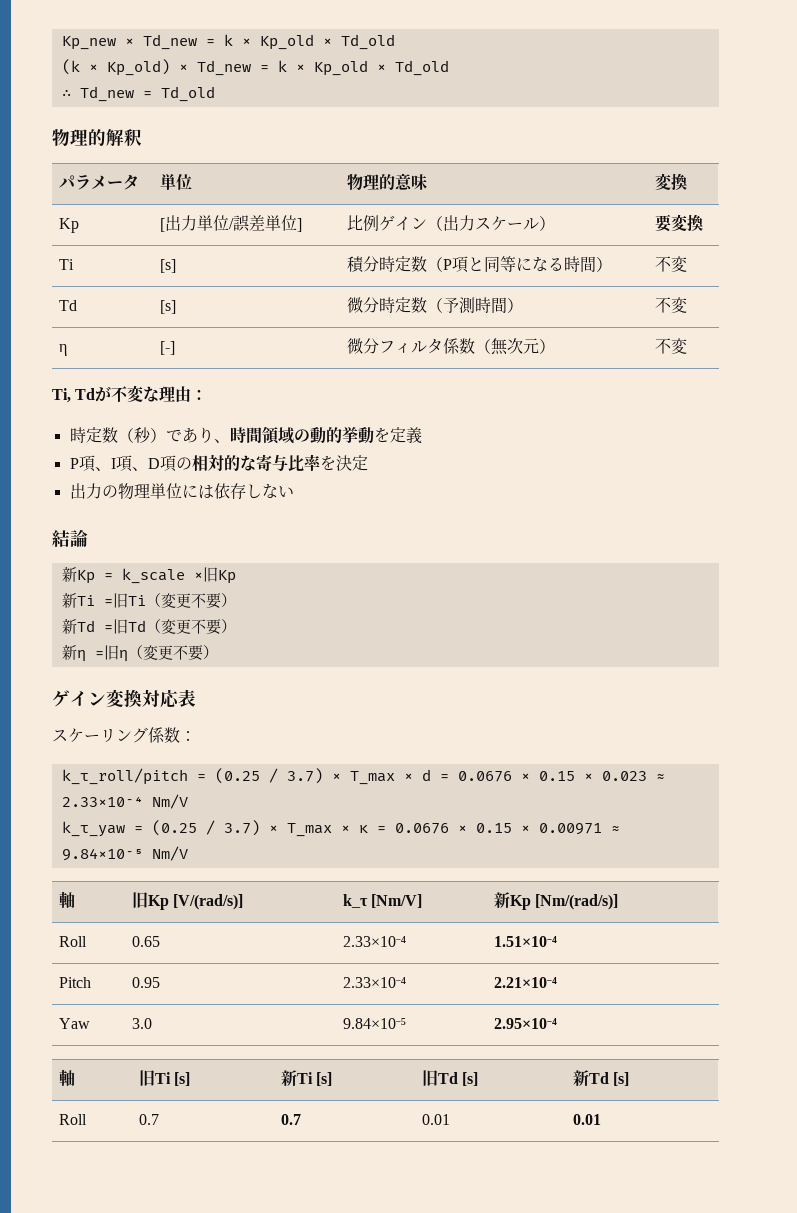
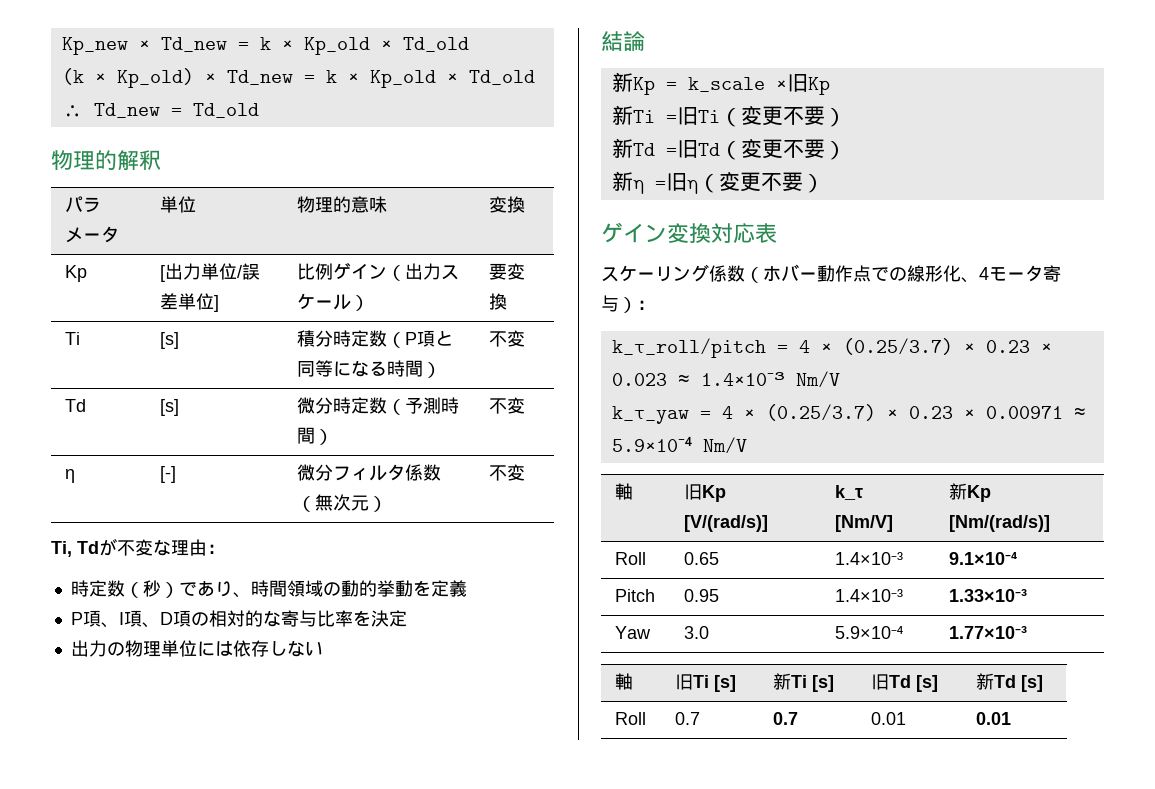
- スケーリング係数：
- k_τ_roll/pitch = (0.25 / 3.7) × T_max × d = 0.0676 × 0.15 × 0.023 ≈ 2.33×10⁻⁴ Nm/V
+ スケーリング係数（ホバー動作点での線形化、4モータ寄与）：
+ k_τ_roll/pitch = 4 × (0.25/3.7) × 0.23 × 0.023 ≈ 1.4×10⁻³ Nm/V
- k_τ_yaw = (0.25 / 3.7) × T_max × κ = 0.0676 × 0.15 × 0.00971 ≈ 9.84×10⁻⁵ Nm/V
+ k_τ_yaw = 4 × (0.25/3.7) × 0.23 × 0.00971 ≈ 5.9×10⁻⁴ Nm/V
- Roll | 0.65 | 2.33×10⁻⁴ | 1.51×10⁻⁴
+ Roll | 0.65 | 1.4×10⁻³ | 9.1×10⁻⁴
- Pitch | 0.95 | 2.33×10⁻⁴ | 2.21×10⁻⁴
+ Pitch | 0.95 | 1.4×10⁻³ | 1.33×10⁻³
- Yaw | 3.0 | 9.84×10⁻⁵ | 2.95×10⁻⁴
+ Yaw | 3.0 | 5.9×10⁻⁴ | 1.77×10⁻³

